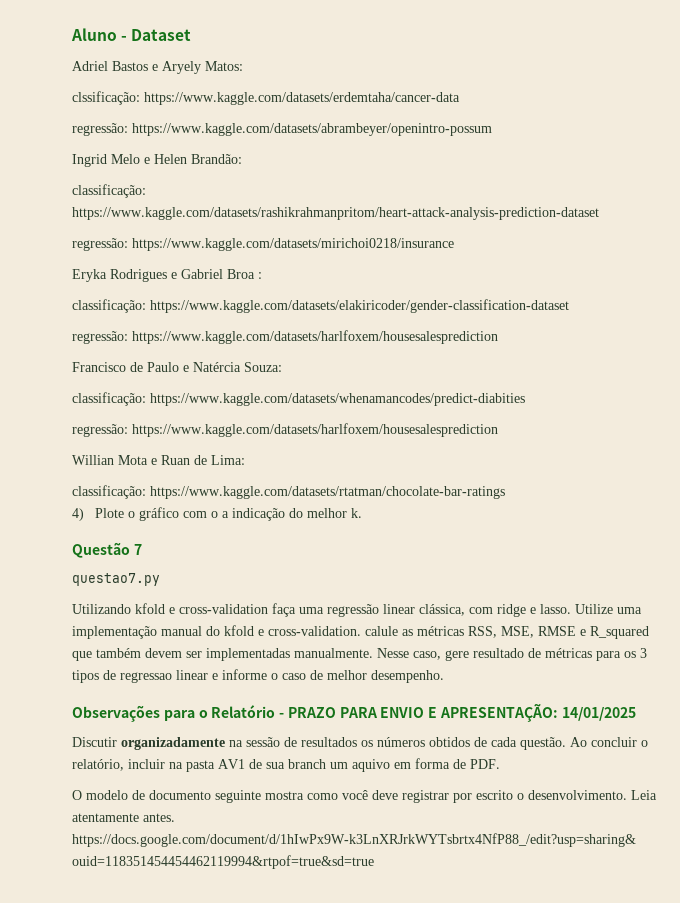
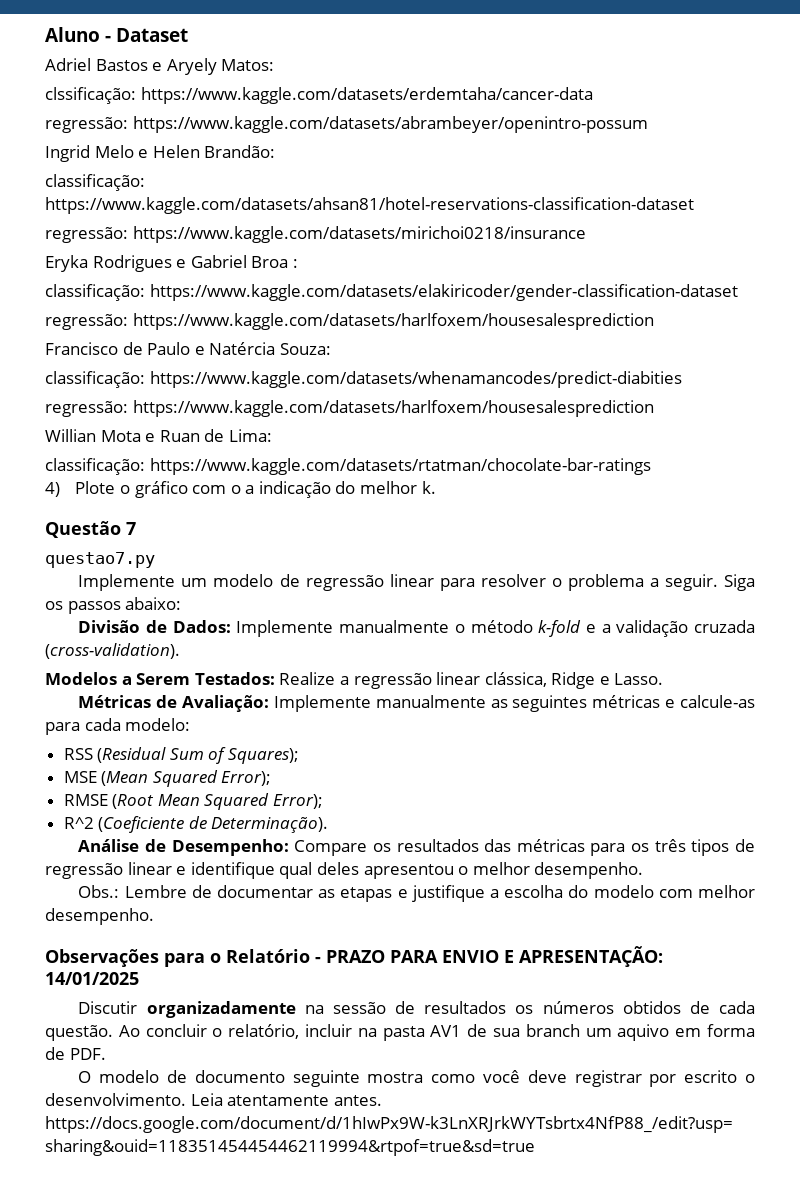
- classificação: https://www.kaggle.com/datasets/rashikrahmanpritom/heart-attack-analysis-prediction-dataset
+ classificação: https://www.kaggle.com/datasets/ahsan81/hotel-reservations-classification-dataset
- Utilizando kfold e cross-validation faça uma regressão linear clássica, com ridge e lasso. Utilize uma implementação manual do kfold e cross-validation. calule as métricas RSS, MSE, RMSE e R_squared que também devem ser implementadas manualmente. Nesse caso, gere resultado de métricas para os 3 tipos de regressao linear e informe o caso de melhor desempenho.
+ Implemente um modelo de regressão linear para resolver o problema a seguir. Siga os passos abaixo:
+ Divisão de Dados: Implemente manualmente o método k-fold e a validação cruzada (cross-validation).
+ Modelos a Serem Testados: Realize a regressão linear clássica, Ridge e Lasso.
+ Métricas de Avaliação: Implemente manualmente as seguintes métricas e calcule-as para cada modelo:
+ RSS (Residual Sum of Squares);
+ MSE (Mean Squared Error);
+ RMSE (Root Mean Squared Error);
+ R^2 (Coeficiente de Determinação).
+ Análise de Desempenho: Compare os resultados das métricas para os três tipos de regressão linear e identifique qual deles apresentou o melhor desempenho.
+ Obs.: Lembre de documentar as etapas e justifique a escolha do modelo com melhor desempenho.

